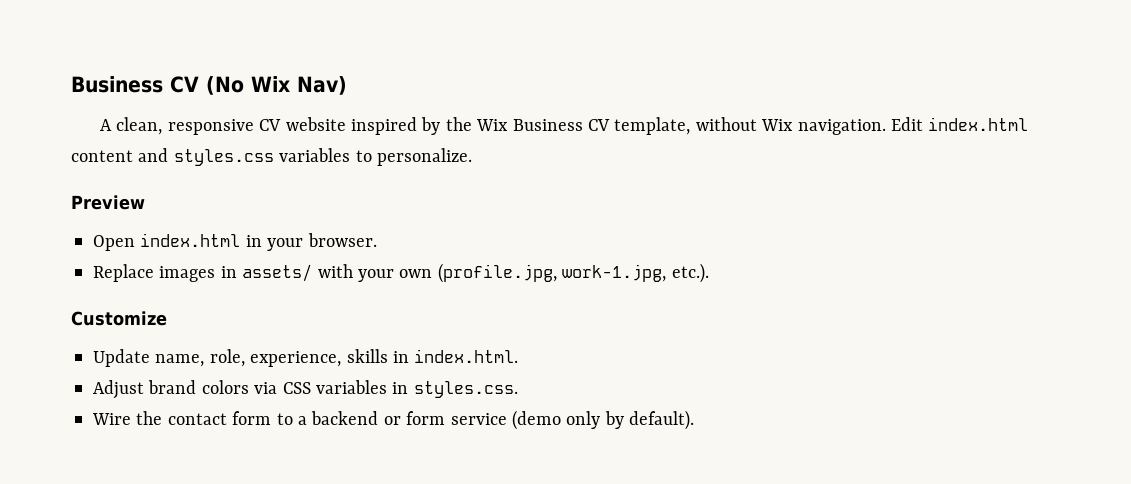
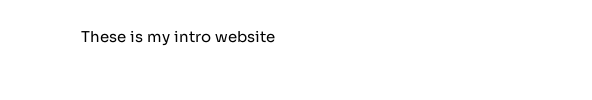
- Business CV (No Wix Nav)
- A clean, responsive CV website inspired by the Wix Business CV template, without Wix navigation. Edit index.html content and styles.css variables to personalize.
- Preview
- Open index.html in your browser.
- Replace images in assets/ with your own (profile.jpg, work-1.jpg, etc.).
- Customize
- Update name, role, experience, skills in index.html.
- Adjust brand colors via CSS variables in styles.css.
- Wire the contact form to a backend or form service (demo only by default).
+ These is my intro website

